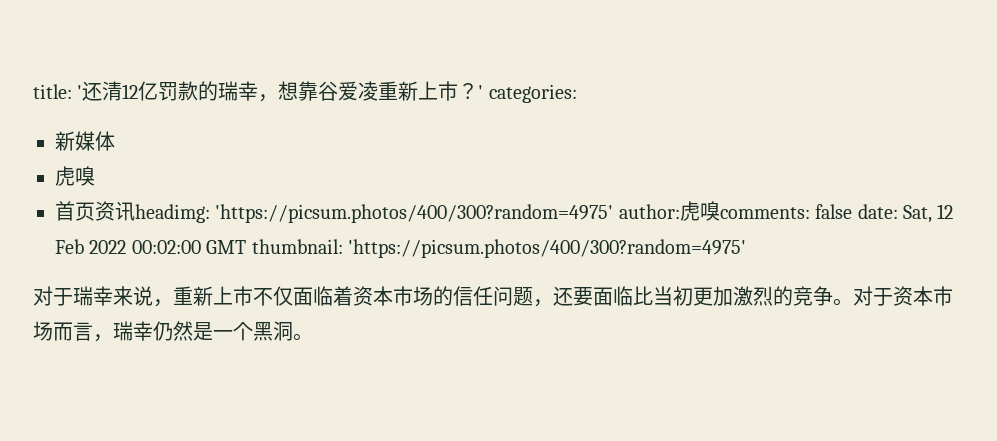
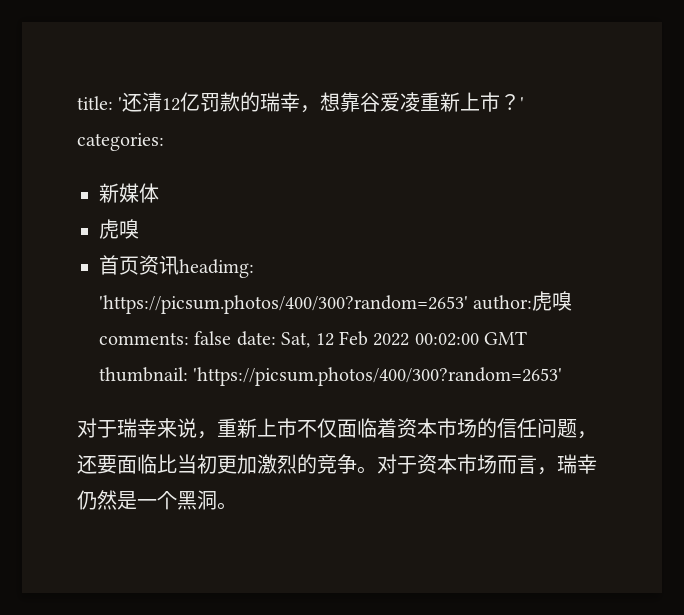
- 首页资讯headimg: 'https://picsum.photos/400/300?random=4975' author:虎嗅comments: false date: Sat, 12 Feb 2022 00:02:00 GMT thumbnail: 'https://picsum.photos/400/300?random=4975'
+ 首页资讯headimg: 'https://picsum.photos/400/300?random=2653' author:虎嗅comments: false date: Sat, 12 Feb 2022 00:02:00 GMT thumbnail: 'https://picsum.photos/400/300?random=2653'

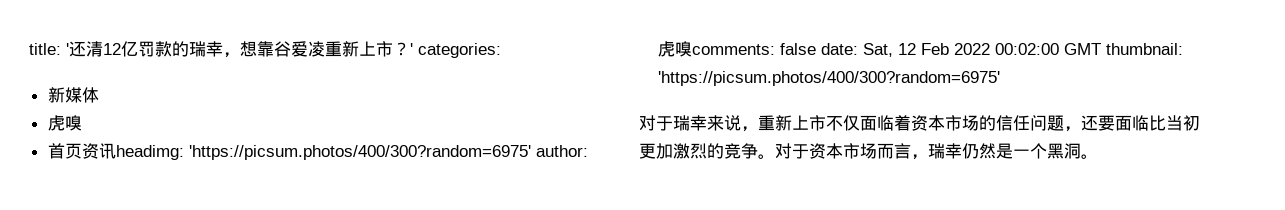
- 首页资讯headimg: 'https://picsum.photos/400/300?random=2653' author:虎嗅comments: false date: Sat, 12 Feb 2022 00:02:00 GMT thumbnail: 'https://picsum.photos/400/300?random=2653'
+ 首页资讯headimg: 'https://picsum.photos/400/300?random=6975' author:虎嗅comments: false date: Sat, 12 Feb 2022 00:02:00 GMT thumbnail: 'https://picsum.photos/400/300?random=6975'

